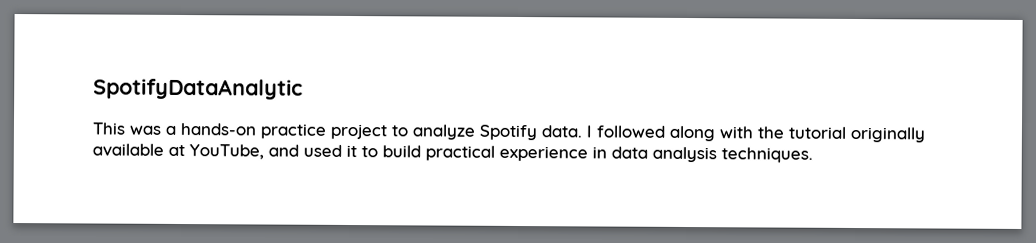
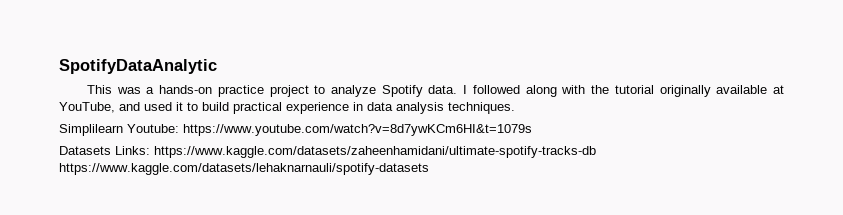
+ Simplilearn Youtube: https://www.youtube.com/watch?v=8d7ywKCm6HI&t=1079s
+ Datasets Links: https://www.kaggle.com/datasets/zaheenhamidani/ultimate-spotify-tracks-db https://www.kaggle.com/datasets/lehaknarnauli/spotify-datasets

